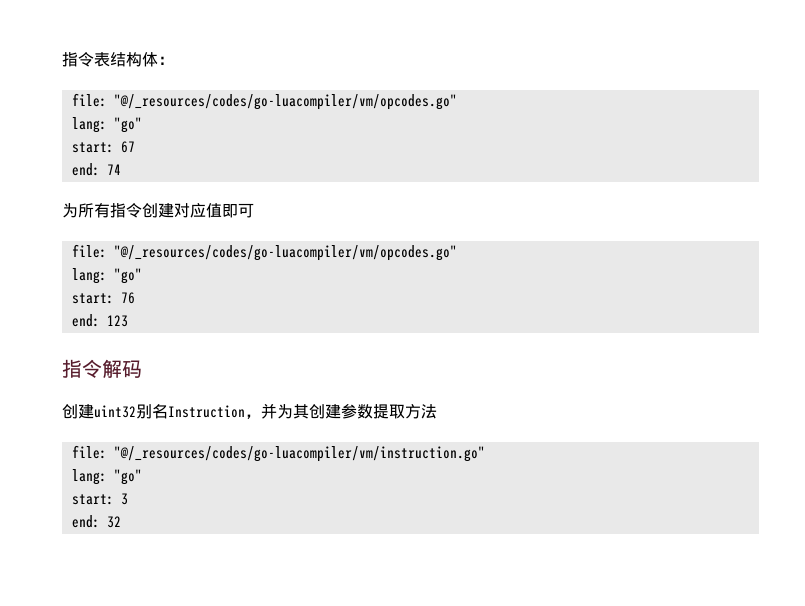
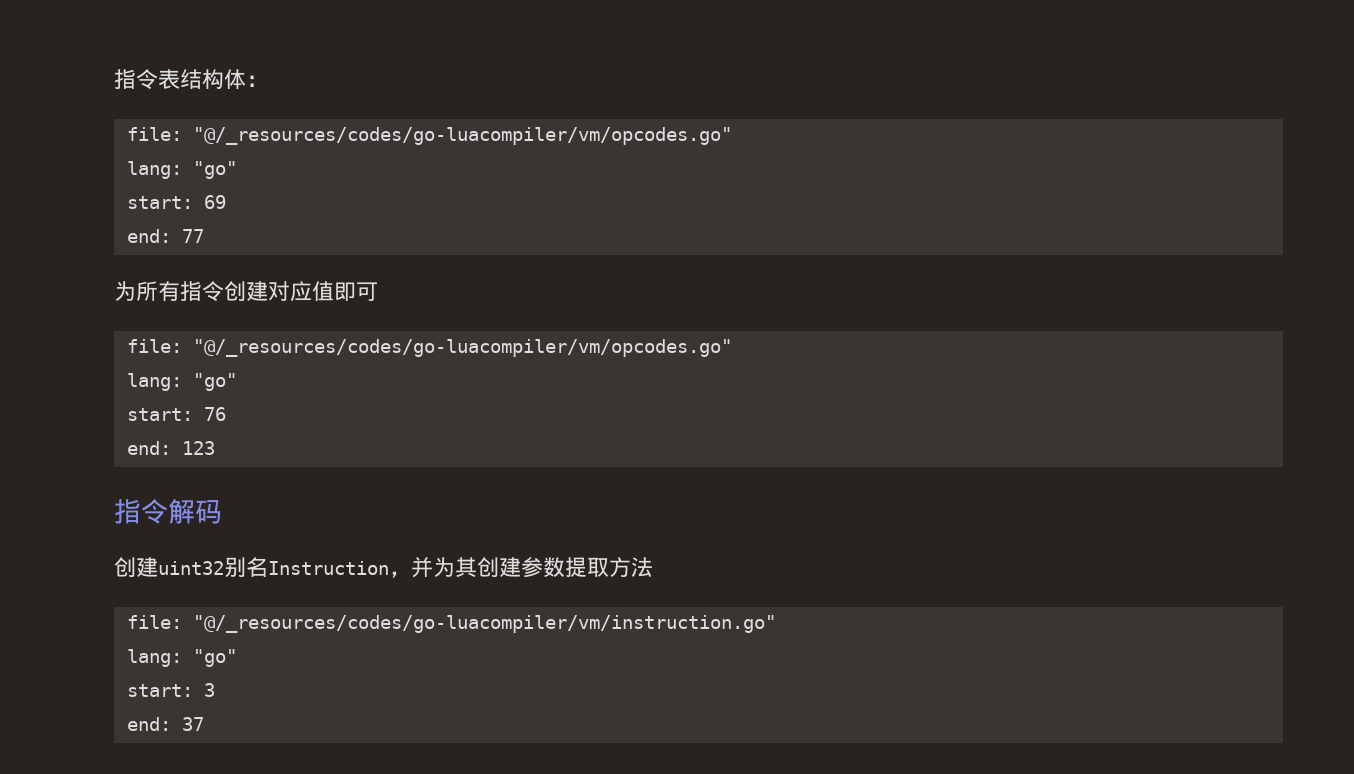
- start: 67
- end: 74
+ start: 69
+ end: 77
- end: 32
+ end: 37

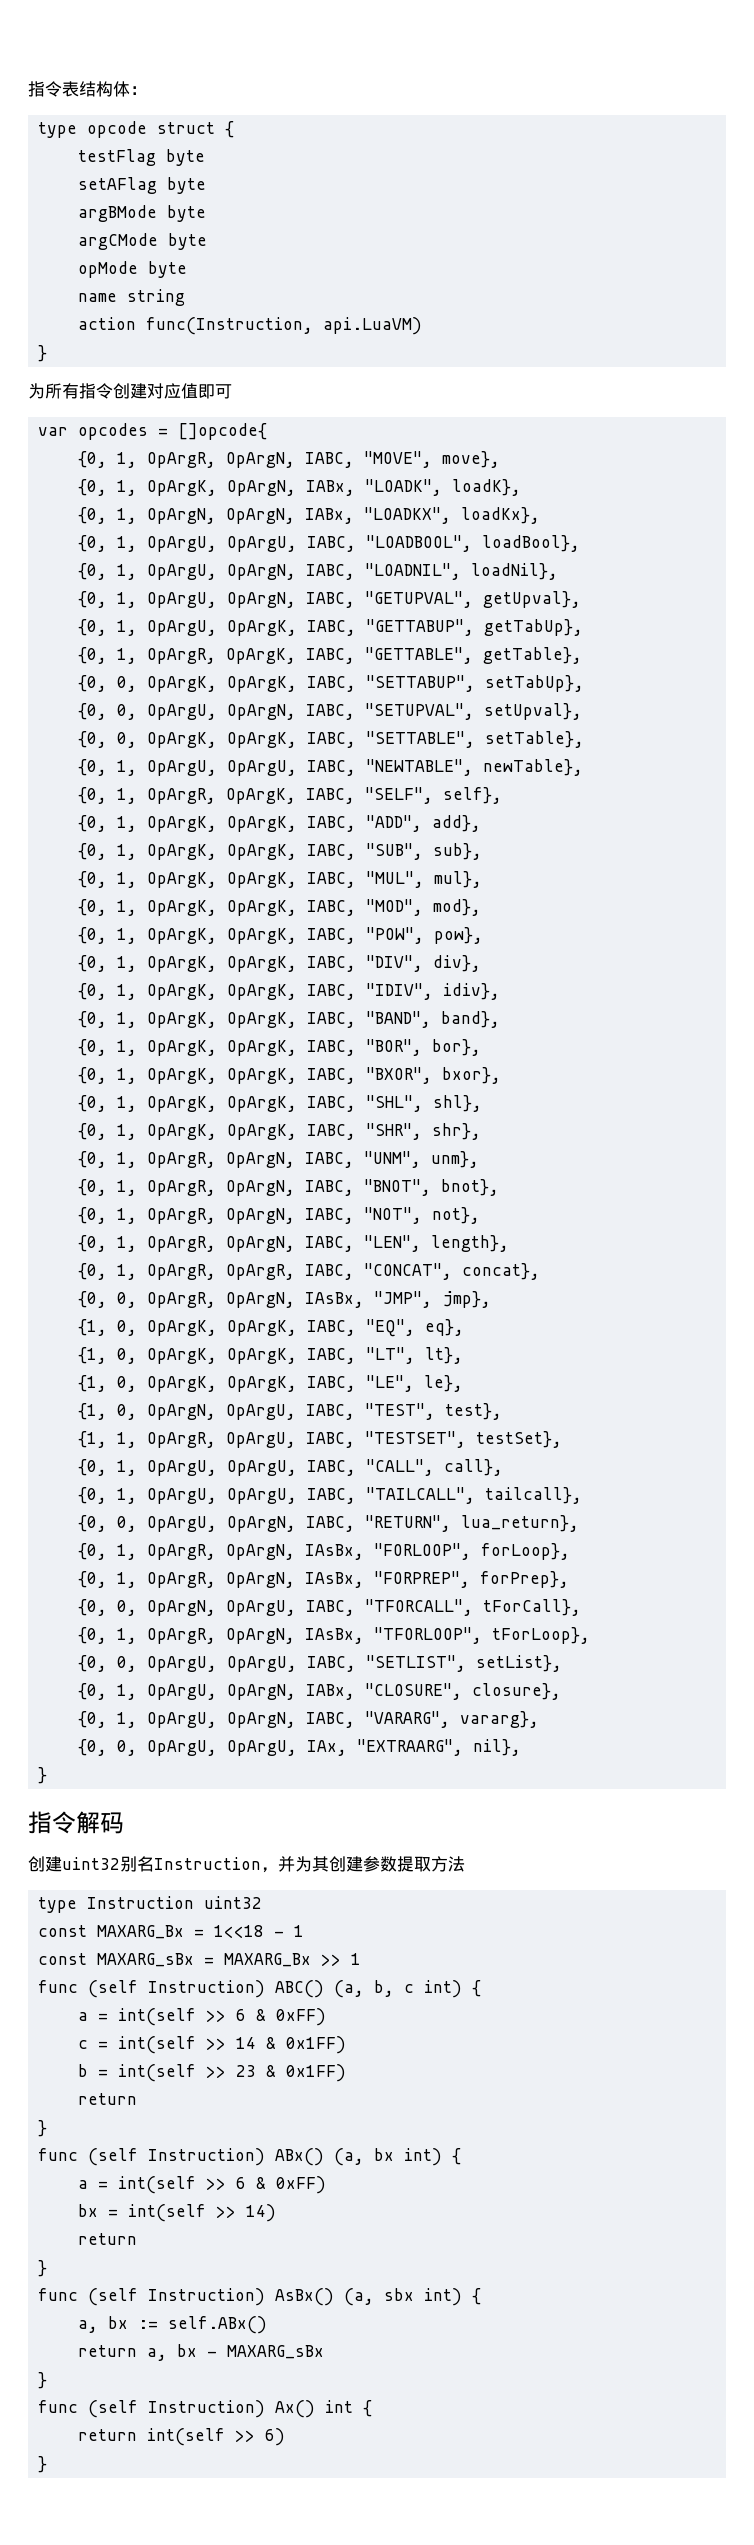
  指令表结构体：
- file: "@/_resources/codes/go-luacompiler/vm/opcodes.go"
- lang: "go"
- start: 69
- end: 77
+ type opcode struct {
+ testFlag byte
+ setAFlag byte
+ argBMode byte
+ argCMode byte
+ opMode byte
+ name string
+ action func(Instruction, api.LuaVM)
+ }
  为所有指令创建对应值即可
- file: "@/_resources/codes/go-luacompiler/vm/opcodes.go"
- lang: "go"
- start: 76
- end: 123
+ var opcodes = []opcode{
+ {0, 1, OpArgR, OpArgN, IABC, "MOVE", move},
+ {0, 1, OpArgK, OpArgN, IABx, "LOADK", loadK},
+ {0, 1, OpArgN, OpArgN, IABx, "LOADKX", loadKx},
+ {0, 1, OpArgU, OpArgU, IABC, "LOADBOOL", loadBool},
+ {0, 1, OpArgU, OpArgN, IABC, "LOADNIL", loadNil},
+ {0, 1, OpArgU, OpArgN, IABC, "GETUPVAL", getUpval},
+ {0, 1, OpArgU, OpArgK, IABC, "GETTABUP", getTabUp},
+ {0, 1, OpArgR, OpArgK, IABC, "GETTABLE", getTable},
+ {0, 0, OpArgK, OpArgK, IABC, "SETTABUP", setTabUp},
+ {0, 0, OpArgU, OpArgN, IABC, "SETUPVAL", setUpval},
+ {0, 0, OpArgK, OpArgK, IABC, "SETTABLE", setTable},
+ {0, 1, OpArgU, OpArgU, IABC, "NEWTABLE", newTable},
+ {0, 1, OpArgR, OpArgK, IABC, "SELF", self},
+ {0, 1, OpArgK, OpArgK, IABC, "ADD", add},
+ {0, 1, OpArgK, OpArgK, IABC, "SUB", sub},
+ {0, 1, OpArgK, OpArgK, IABC, "MUL", mul},
+ {0, 1, OpArgK, OpArgK, IABC, "MOD", mod},
+ {0, 1, OpArgK, OpArgK, IABC, "POW", pow},
+ {0, 1, OpArgK, OpArgK, IABC, "DIV", div},
+ {0, 1, OpArgK, OpArgK, IABC, "IDIV", idiv},
+ {0, 1, OpArgK, OpArgK, IABC, "BAND", band},
+ {0, 1, OpArgK, OpArgK, IABC, "BOR", bor},
+ {0, 1, OpArgK, OpArgK, IABC, "BXOR", bxor},
+ {0, 1, OpArgK, OpArgK, IABC, "SHL", shl},
+ {0, 1, OpArgK, OpArgK, IABC, "SHR", shr},
+ {0, 1, OpArgR, OpArgN, IABC, "UNM", unm},
+ {0, 1, OpArgR, OpArgN, IABC, "BNOT", bnot},
+ {0, 1, OpArgR, OpArgN, IABC, "NOT", not},
+ {0, 1, OpArgR, OpArgN, IABC, "LEN", length},
+ {0, 1, OpArgR, OpArgR, IABC, "CONCAT", concat},
+ {0, 0, OpArgR, OpArgN, IAsBx, "JMP", jmp},
+ {1, 0, OpArgK, OpArgK, IABC, "EQ", eq},
+ {1, 0, OpArgK, OpArgK, IABC, "LT", lt},
+ {1, 0, OpArgK, OpArgK, IABC, "LE", le},
+ {1, 0, OpArgN, OpArgU, IABC, "TEST", test},
+ {1, 1, OpArgR, OpArgU, IABC, "TESTSET", testSet},
+ {0, 1, OpArgU, OpArgU, IABC, "CALL", call},
+ {0, 1, OpArgU, OpArgU, IABC, "TAILCALL", tailcall},
+ {0, 0, OpArgU, OpArgN, IABC, "RETURN", lua_return},
+ {0, 1, OpArgR, OpArgN, IAsBx, "FORLOOP", forLoop},
+ {0, 1, OpArgR, OpArgN, IAsBx, "FORPREP", forPrep},
+ {0, 0, OpArgN, OpArgU, IABC, "TFORCALL", tForCall},
+ {0, 1, OpArgR, OpArgN, IAsBx, "TFORLOOP", tForLoop},
+ {0, 0, OpArgU, OpArgU, IABC, "SETLIST", setList},
+ {0, 1, OpArgU, OpArgN, IABx, "CLOSURE", closure},
+ {0, 1, OpArgU, OpArgN, IABC, "VARARG", vararg},
+ {0, 0, OpArgU, OpArgU, IAx, "EXTRAARG", nil},
+ }
- file: "@/_resources/codes/go-luacompiler/vm/instruction.go"
- lang: "go"
- start: 3
- end: 37
+ type Instruction uint32
+ const MAXARG_Bx = 1<<18 - 1
+ const MAXARG_sBx = MAXARG_Bx >> 1
+ func (self Instruction) ABC() (a, b, c int) {
+ a = int(self >> 6 & 0xFF)
+ c = int(self >> 14 & 0x1FF)
+ b = int(self >> 23 & 0x1FF)
+ return
+ }
+ func (self Instruction) ABx() (a, bx int) {
+ a = int(self >> 6 & 0xFF)
+ bx = int(self >> 14)
+ return
+ }
+ func (self Instruction) AsBx() (a, sbx int) {
+ a, bx := self.ABx()
+ return a, bx - MAXARG_sBx
+ }
+ func (self Instruction) Ax() int {
+ return int(self >> 6)
+ }

